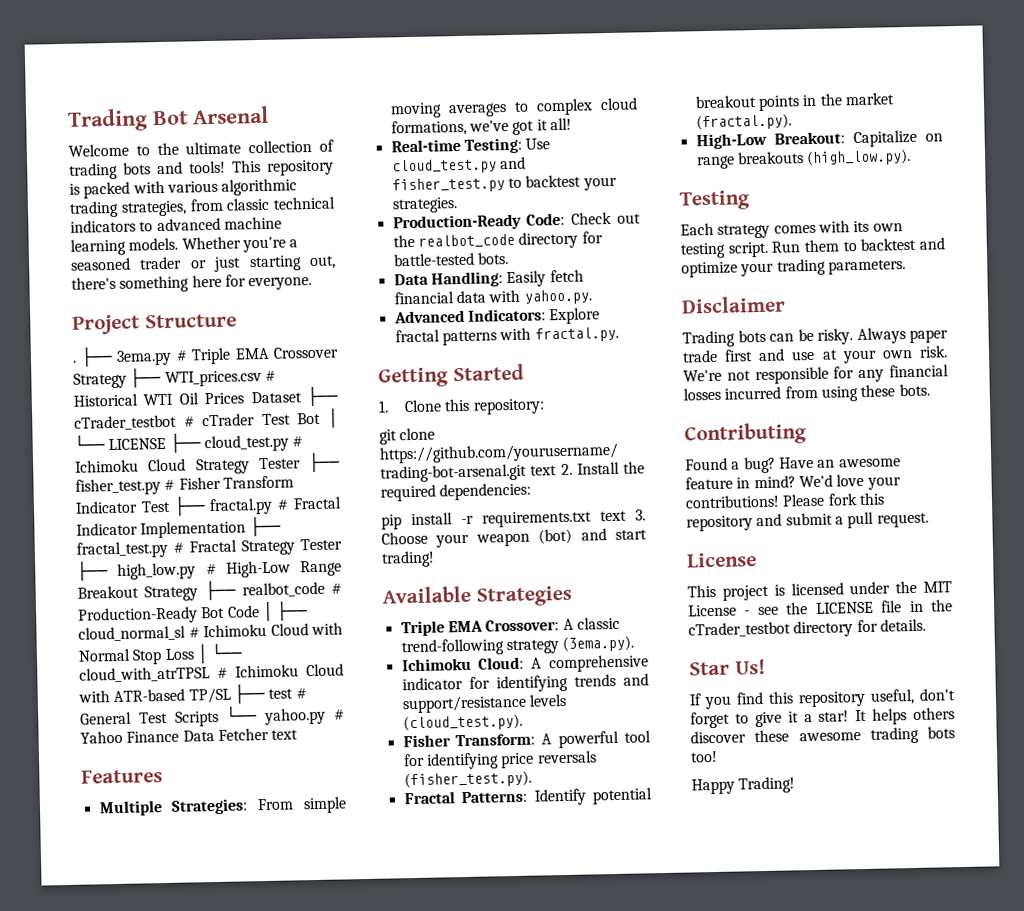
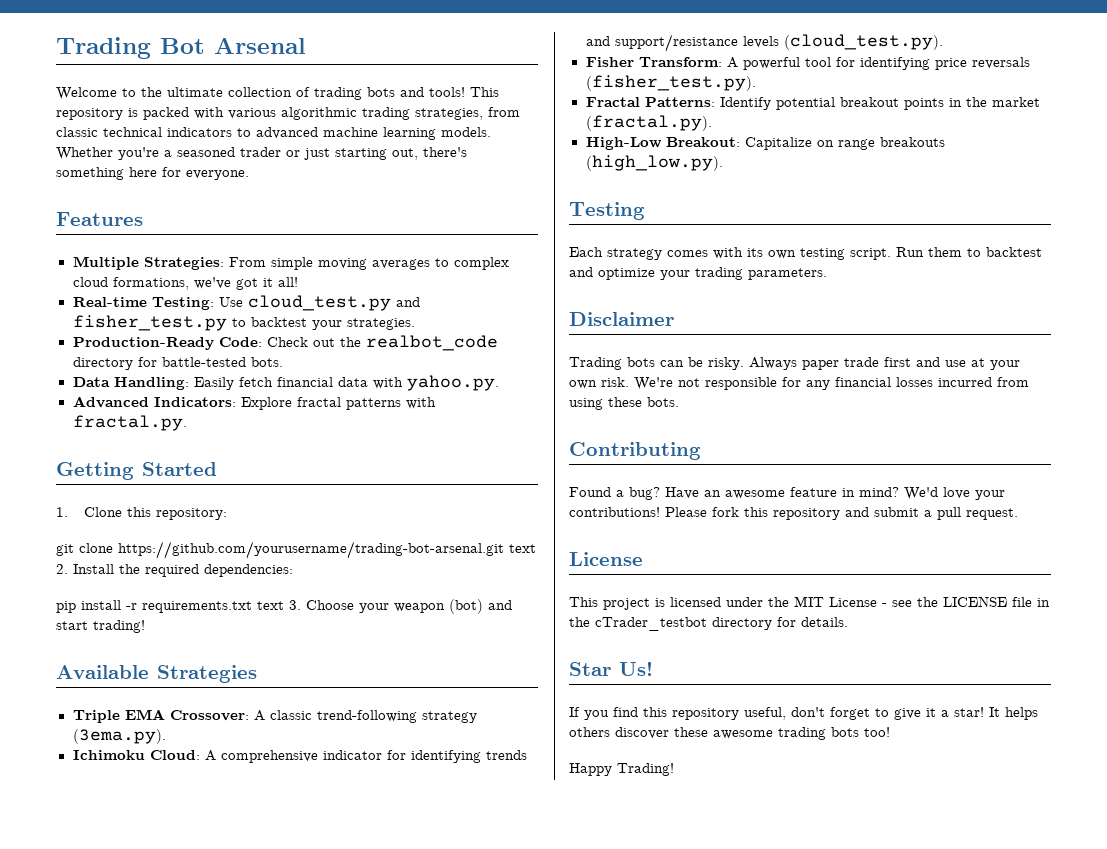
- Project Structure
- . ├── 3ema.py # Triple EMA Crossover Strategy ├── WTI_prices.csv # Historical WTI Oil Prices Dataset ├── cTrader_testbot # cTrader Test Bot │ └── LICENSE ├── cloud_test.py # Ichimoku Cloud Strategy Tester ├── fisher_test.py # Fisher Transform Indicator Test ├── fractal.py # Fractal Indicator Implementation ├── fractal_test.py # Fractal Strategy Tester ├── high_low.py # High-Low Range Breakout Strategy ├── realbot_code # Production-Ready Bot Code │ ├── cloud_normal_sl # Ichimoku Cloud with Normal Stop Loss │ └── cloud_with_atrTPSL # Ichimoku Cloud with ATR-based TP/SL ├── test # General Test Scripts └── yahoo.py # Yahoo Finance Data Fetcher text

